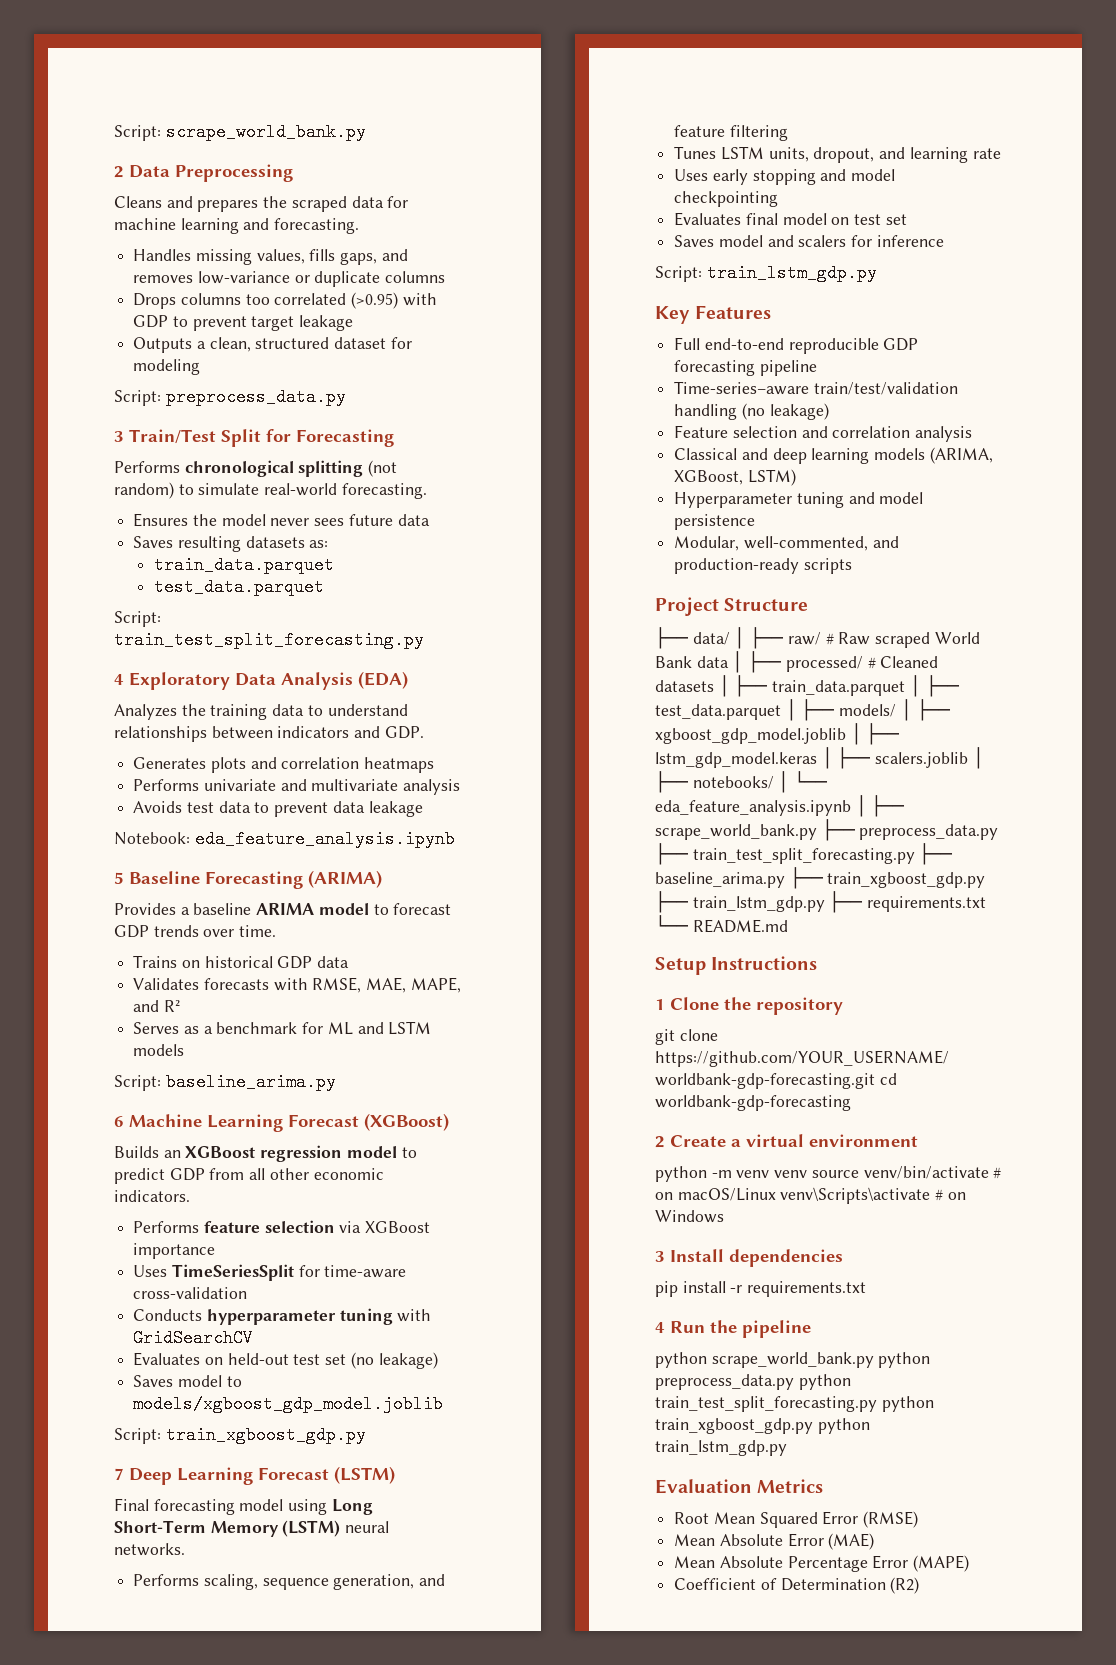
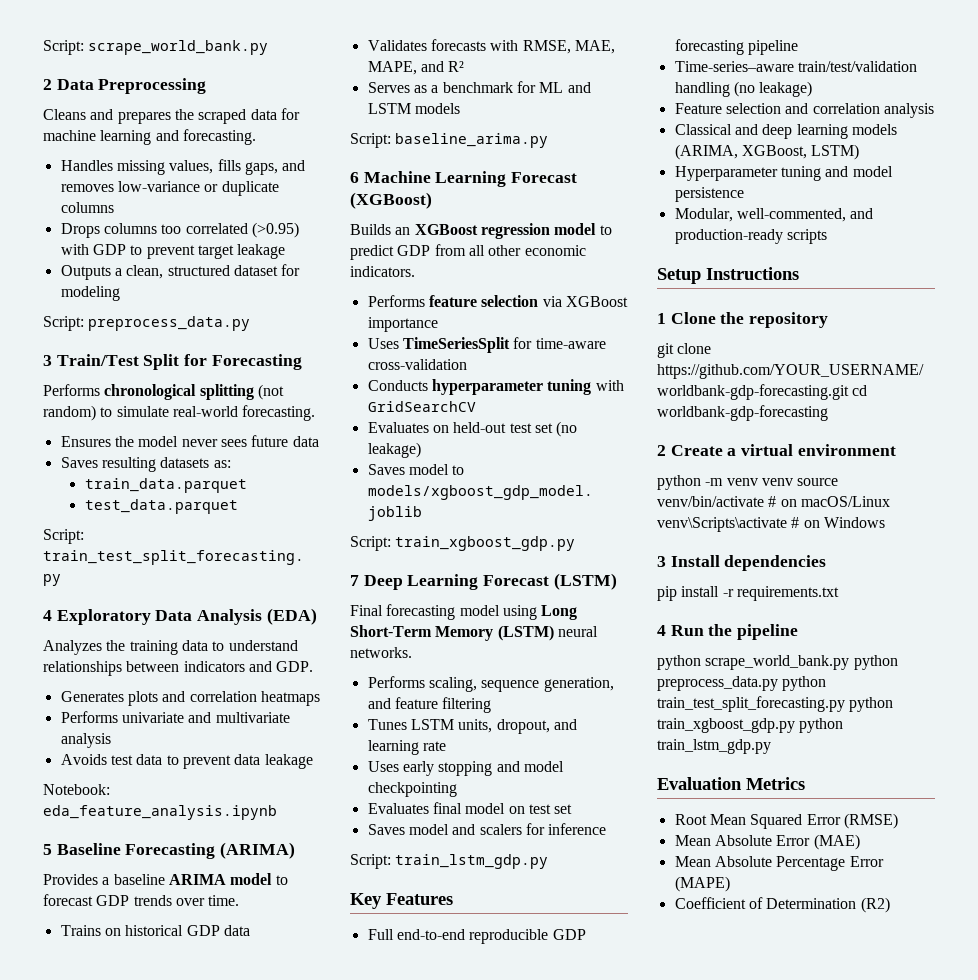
- Project Structure
- ├── data/ │ ├── raw/ # Raw scraped World Bank data │ ├── processed/ # Cleaned datasets │ ├── train_data.parquet │ ├── test_data.parquet │ ├── models/ │ ├── xgboost_gdp_model.joblib │ ├── lstm_gdp_model.keras │ ├── scalers.joblib │ ├── notebooks/ │ └── eda_feature_analysis.ipynb │ ├── scrape_world_bank.py ├── preprocess_data.py ├── train_test_split_forecasting.py ├── baseline_arima.py ├── train_xgboost_gdp.py ├── train_lstm_gdp.py ├── requirements.txt └── README.md

